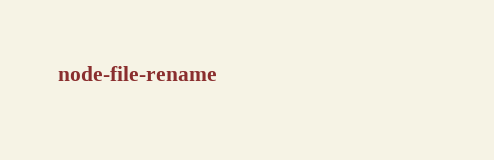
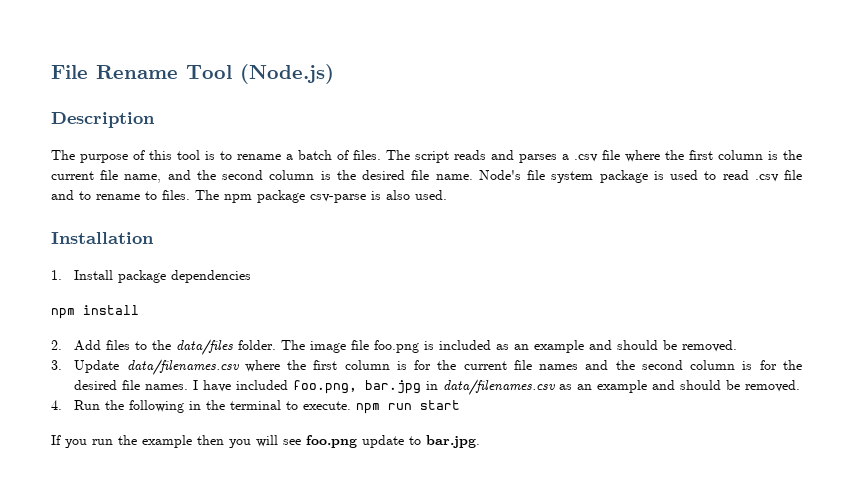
- node-file-rename
+ File Rename Tool (Node.js)
+ Description
+ The purpose of this tool is to rename a batch of files. The script reads and parses a .csv file where the first column is the current file name, and the second column is the desired file name. Node's file system package is used to read .csv file and to rename to files. The npm package csv-parse is also used.
+ Installation
+ 1. Install package dependencies
+ npm install
+ 2. Add files to the data/files folder. The image file foo.png is included as an example and should be removed.
+ 3. Update data/filenames.csv where the first column is for the current file names and the second column is for the desired file names. I have included foo.png, bar.jpg in data/filenames.csv as an example and should be removed.
+ 4. Run the following in the terminal to execute. npm run start
+ If you run the example then you will see foo.png update to bar.jpg.

